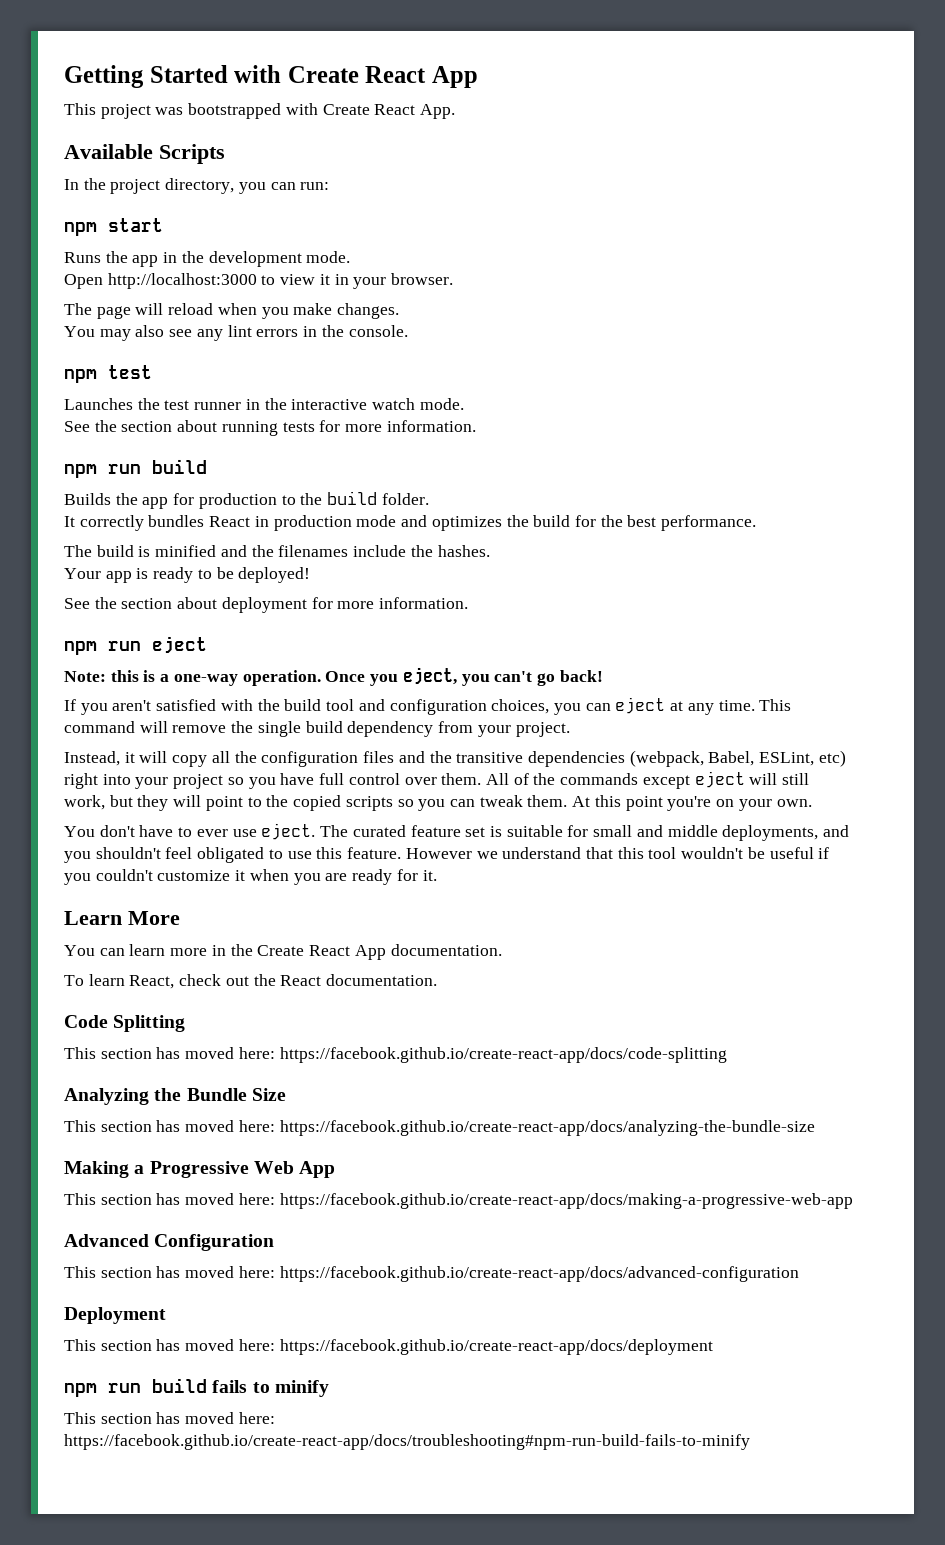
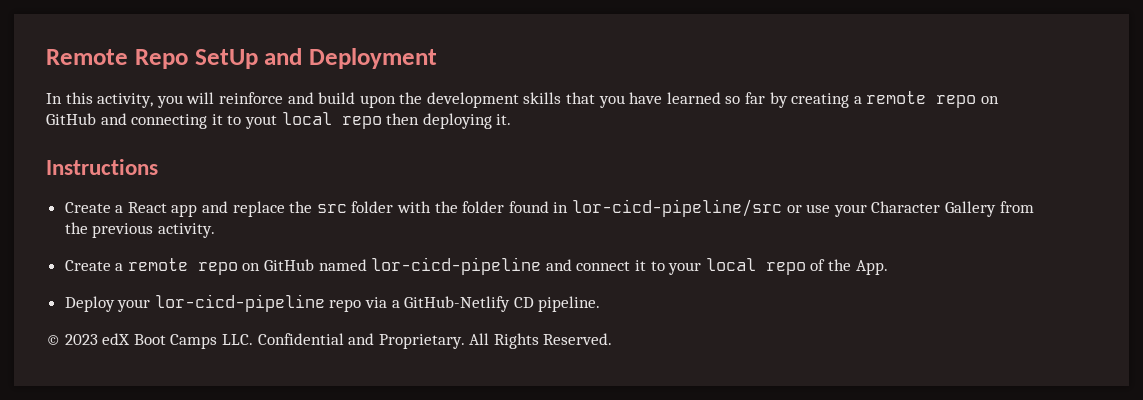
- Getting Started with Create React App
- This project was bootstrapped with Create React App.
- Available Scripts
- In the project directory, you can run:
- npm start
- Runs the app in the development mode.
- Open http://localhost:3000 to view it in your browser.
- The page will reload when you make changes.
- You may also see any lint errors in the console.
- npm test
- Launches the test runner in the interactive watch mode.
- See the section about running tests for more information.
- npm run build
- Builds the app for production to the build folder.
- It correctly bundles React in production mode and optimizes the build for the best performance.
- The build is minified and the filenames include the hashes.
- Your app is ready to be deployed!
- See the section about deployment for more information.
- npm run eject
- Note: this is a one-way operation. Once you eject, you can't go back!
- If you aren't satisfied with the build tool and configuration choices, you can eject at any time. This command will remove the single build dependency from your project.
- Instead, it will copy all the configuration files and the transitive dependencies (webpack, Babel, ESLint, etc) right into your project so you have full control over them. All of the commands except eject will still work, but they will point to the copied scripts so you can tweak them. At this point you're on your own.
- You don't have to ever use eject. The curated feature set is suitable for small and middle deployments, and you shouldn't feel obligated to use this feature. However we understand that this tool wouldn't be useful if you couldn't customize it when you are ready for it.
- Learn More
- You can learn more in the Create React App documentation.
- To learn React, check out the React documentation.
- Code Splitting
- This section has moved here: https://facebook.github.io/create-react-app/docs/code-splitting
- Analyzing the Bundle Size
- This section has moved here: https://facebook.github.io/create-react-app/docs/analyzing-the-bundle-size
- Making a Progressive Web App
- This section has moved here: https://facebook.github.io/create-react-app/docs/making-a-progressive-web-app
- Advanced Configuration
- This section has moved here: https://facebook.github.io/create-react-app/docs/advanced-configuration
- Deployment
- This section has moved here: https://facebook.github.io/create-react-app/docs/deployment
- npm run build fails to minify
- This section has moved here: https://facebook.github.io/create-react-app/docs/troubleshooting#npm-run-build-fails-to-minify
+ Remote Repo SetUp and Deployment
+ In this activity, you will reinforce and build upon the development skills that you have learned so far by creating a remote repo on GitHub and connecting it to yout local repo then deploying it.
+ Instructions
+ Create a React app and replace the src folder with the folder found in lor-cicd-pipeline/src or use your Character Gallery from the previous activity.
+ Create a remote repo on GitHub named lor-cicd-pipeline and connect it to your local repo of the App.
+ Deploy your lor-cicd-pipeline repo via a GitHub-Netlify CD pipeline.
+ © 2023 edX Boot Camps LLC. Confidential and Proprietary. All Rights Reserved.

